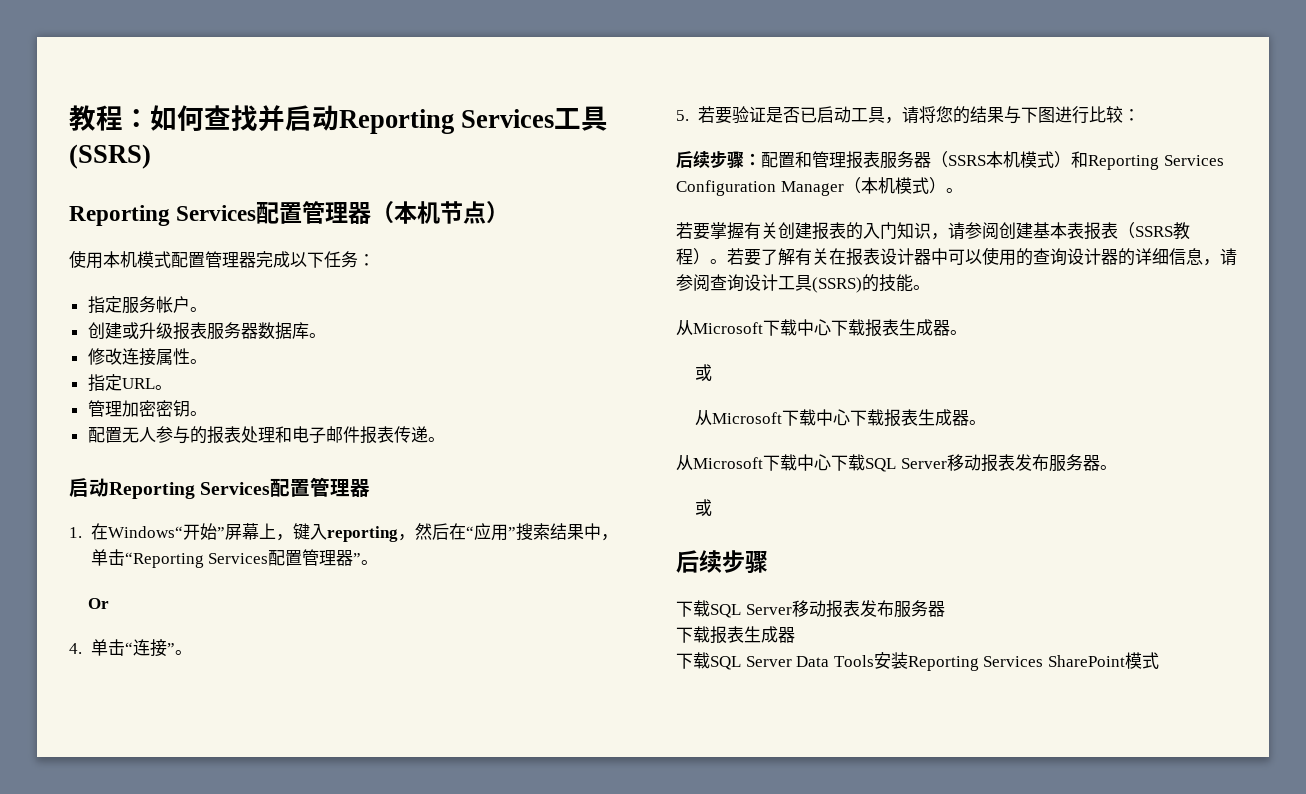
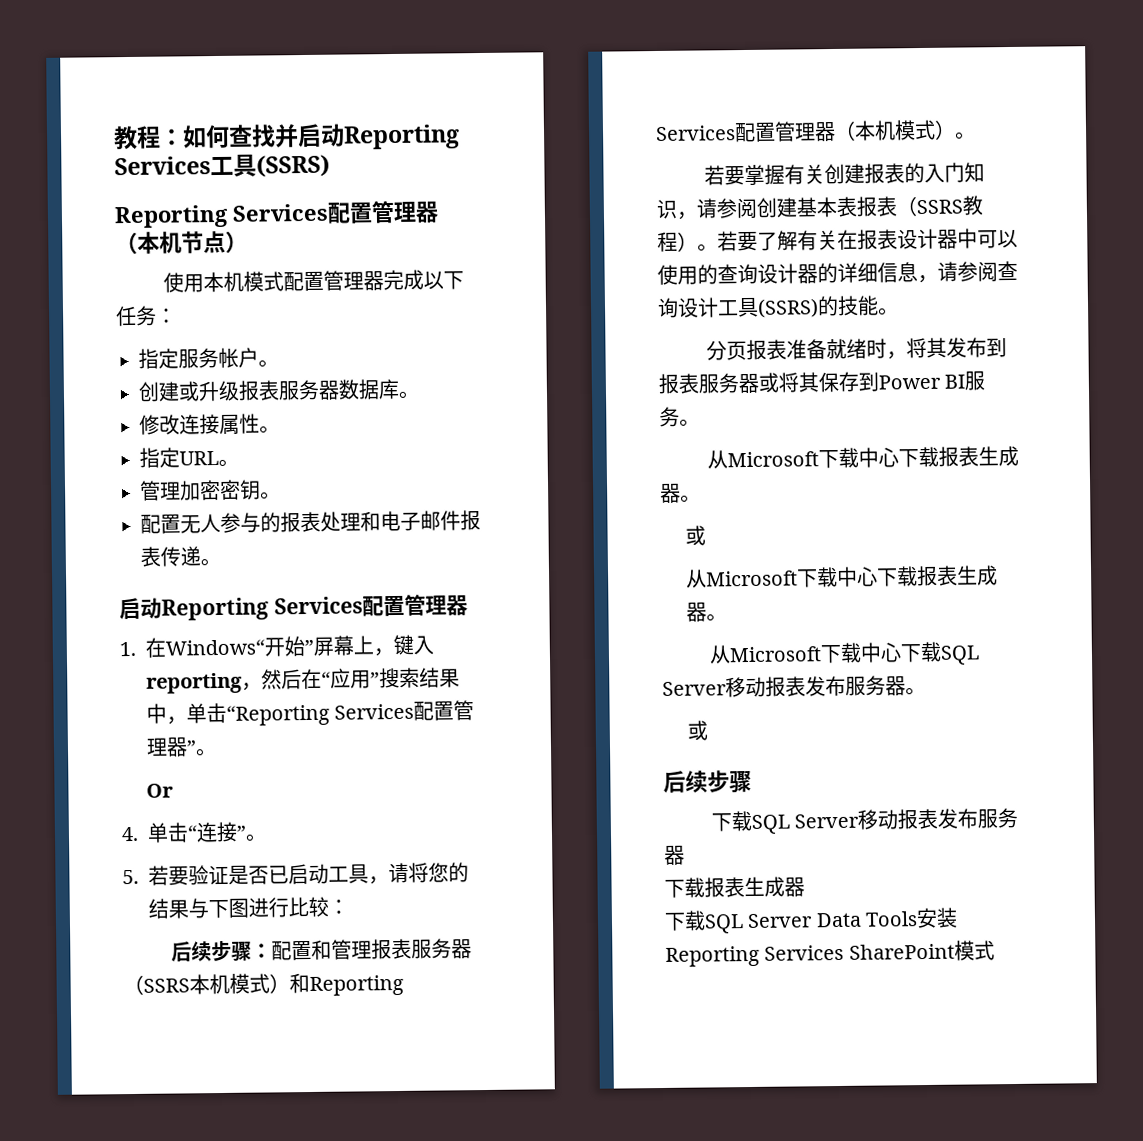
- 后续步骤：配置和管理报表服务器（SSRS本机模式）和Reporting Services Configuration Manager（本机模式）。
+ 后续步骤：配置和管理报表服务器（SSRS本机模式）和Reporting Services配置管理器（本机模式）。
+ 分页报表准备就绪时，将其发布到报表服务器或将其保存到Power BI服务。

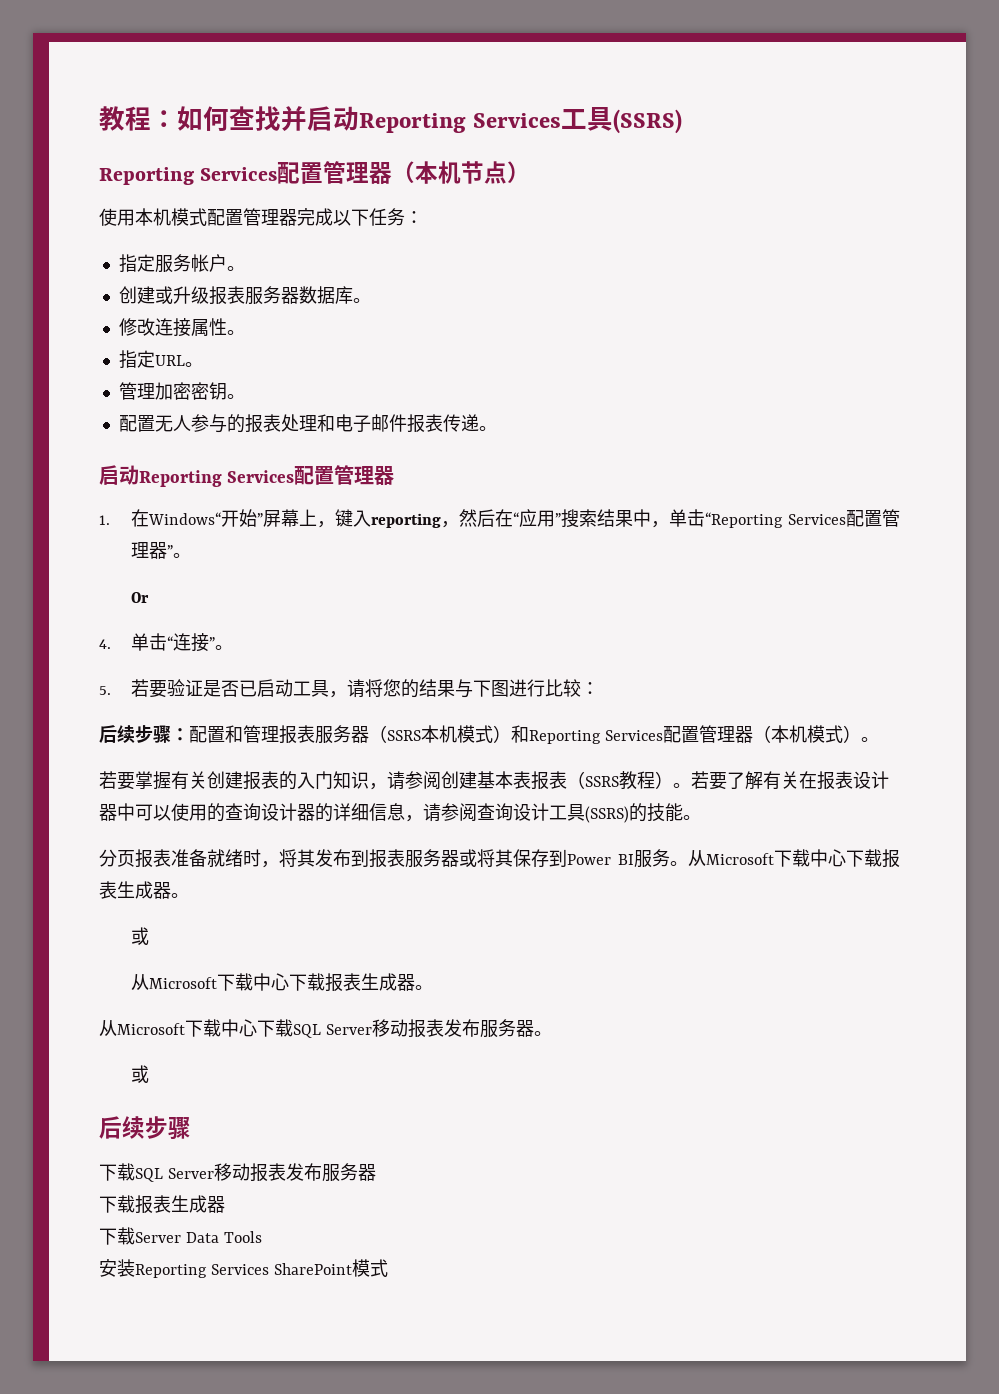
- 分页报表准备就绪时，将其发布到报表服务器或将其保存到Power BI服务。
- 从Microsoft下载中心下载报表生成器。
+ 分页报表准备就绪时，将其发布到报表服务器或将其保存到Power BI服务。从Microsoft下载中心下载报表生成器。
- 下载SQL Server Data Tools安装Reporting Services SharePoint模式
+ 下载Server Data Tools
+ 安装Reporting Services SharePoint模式

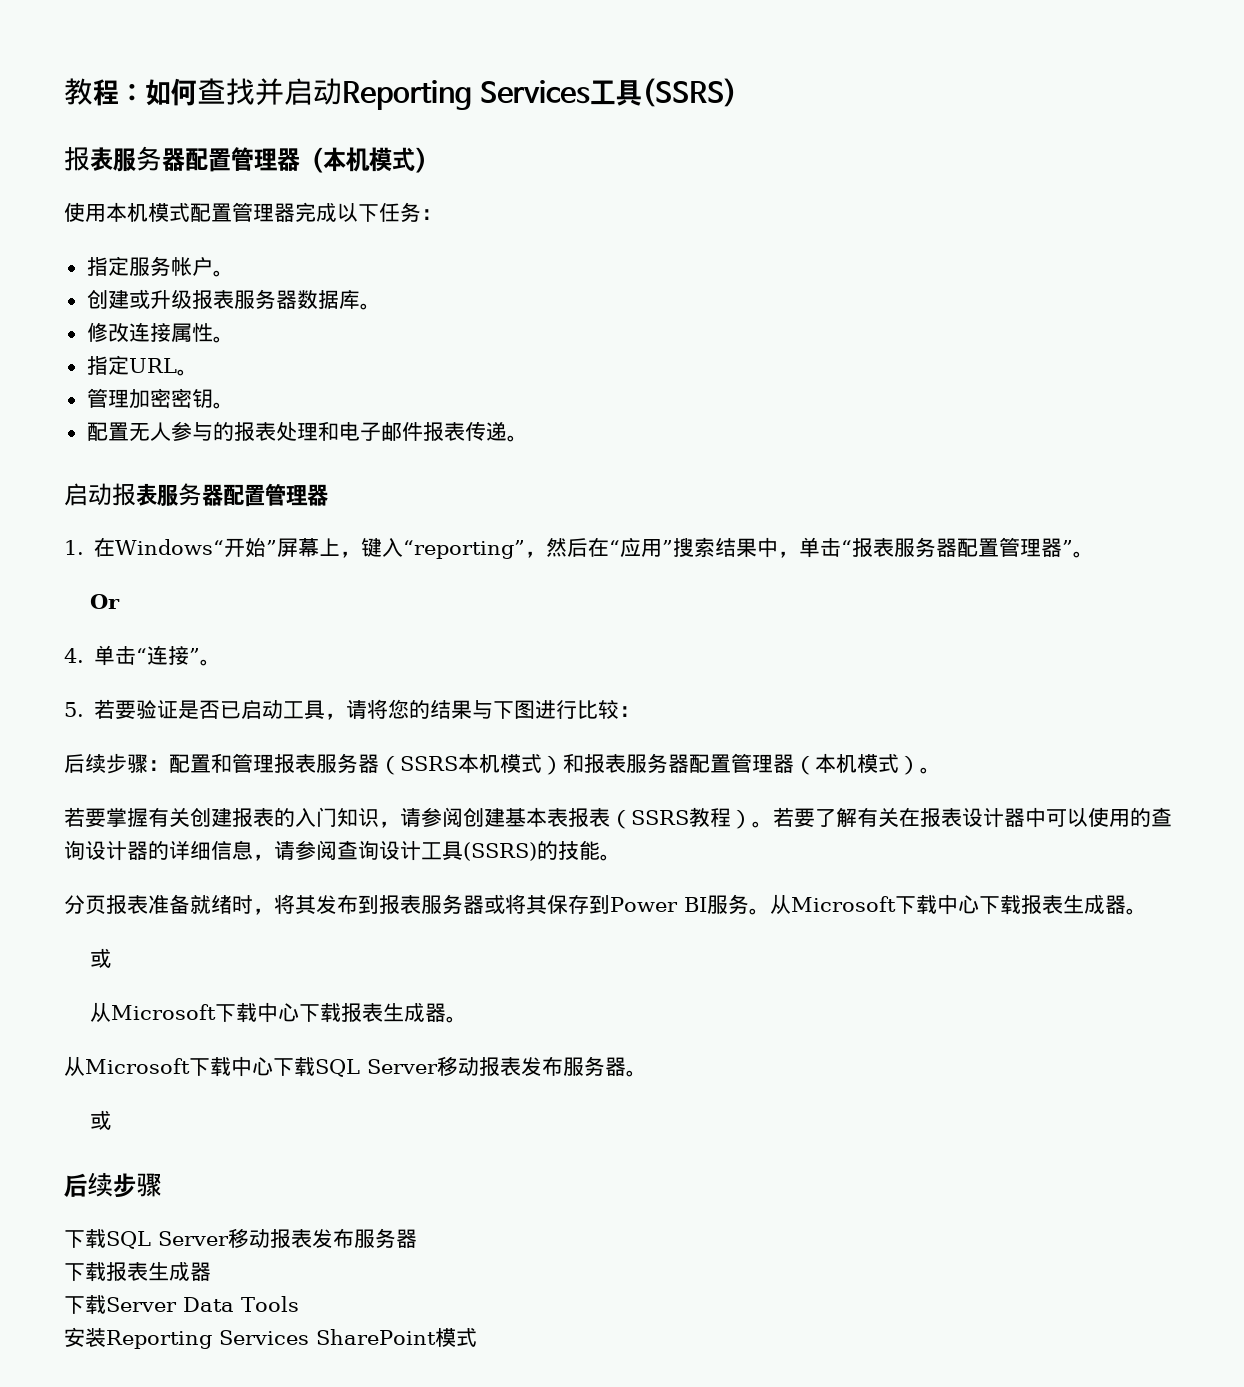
  教程：如何查找并启动Reporting Services工具(SSRS)
- Reporting Services配置管理器（本机节点）
+ 报表服务器配置管理器（本机模式）
- 启动Reporting Services配置管理器
+ 启动报表服务器配置管理器
- 1.在Windows“开始”屏幕上，键入reporting，然后在“应用”搜索结果中，单击“Reporting Services配置管理器”。
+ 1.在Windows“开始”屏幕上，键入“reporting”，然后在“应用”搜索结果中，单击“报表服务器配置管理器”。
- 后续步骤：配置和管理报表服务器（SSRS本机模式）和Reporting Services配置管理器（本机模式）。
+ 后续步骤：配置和管理报表服务器（SSRS本机模式）和报表服务器配置管理器（本机模式）。

